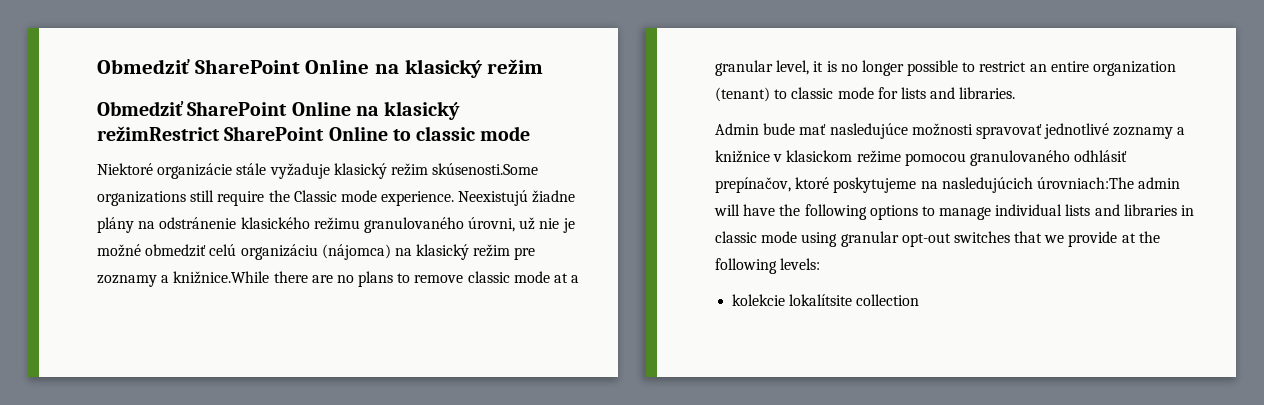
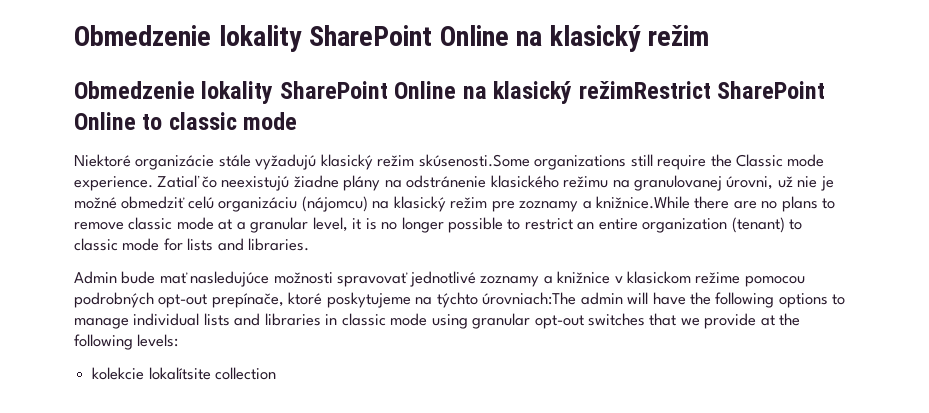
- Obmedziť SharePoint Online na klasický režim
+ Obmedzenie lokality SharePoint Online na klasický režim
- Obmedziť SharePoint Online na klasický režimRestrict SharePoint Online to classic mode
+ Obmedzenie lokality SharePoint Online na klasický režimRestrict SharePoint Online to classic mode
- Niektoré organizácie stále vyžaduje klasický režim skúsenosti.Some organizations still require the Classic mode experience.
+ Niektoré organizácie stále vyžadujú klasický režim skúsenosti.Some organizations still require the Classic mode experience.
- Neexistujú žiadne plány na odstránenie klasického režimu granulovaného úrovni, už nie je možné obmedziť celú organizáciu (nájomca) na klasický režim pre zoznamy a knižnice.While there are no plans to remove classic mode at a granular level, it is no longer possible to restrict an entire organization (tenant) to classic mode for lists and libraries.
+ Zatiaľ čo neexistujú žiadne plány na odstránenie klasického režimu na granulovanej úrovni, už nie je možné obmedziť celú organizáciu (nájomcu) na klasický režim pre zoznamy a knižnice.While there are no plans to remove classic mode at a granular level, it is no longer possible to restrict an entire organization (tenant) to classic mode for lists and libraries.
- Admin bude mať nasledujúce možnosti spravovať jednotlivé zoznamy a knižnice v klasickom režime pomocou granulovaného odhlásiť prepínačov, ktoré poskytujeme na nasledujúcich úrovniach:The admin will have the following options to manage individual lists and libraries in classic mode using granular opt-out switches that we provide at the following levels:
+ Admin bude mať nasledujúce možnosti spravovať jednotlivé zoznamy a knižnice v klasickom režime pomocou podrobných opt-out prepínače, ktoré poskytujeme na týchto úrovniach:The admin will have the following options to manage individual lists and libraries in classic mode using granular opt-out switches that we provide at the following levels:

